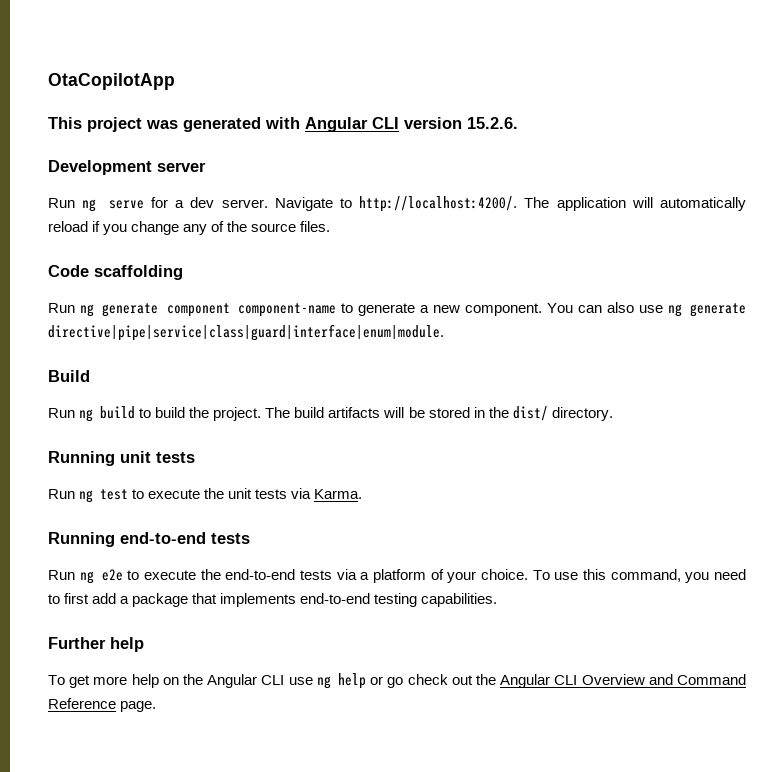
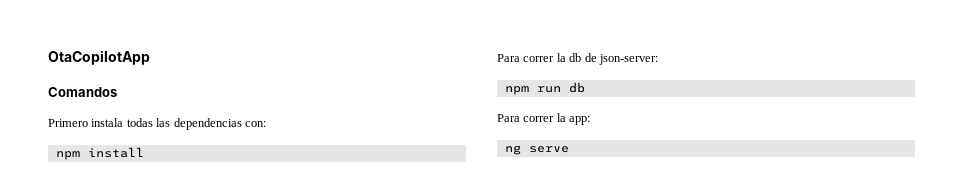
- This project was generated with Angular CLI version 15.2.6.
- Development server
- Run ng serve for a dev server. Navigate to http://localhost:4200/. The application will automatically reload if you change any of the source files.
- Code scaffolding
- Run ng generate component component-name to generate a new component. You can also use ng generate directive|pipe|service|class|guard|interface|enum|module.
- Build
- Run ng build to build the project. The build artifacts will be stored in the dist/ directory.
- Running unit tests
- Run ng test to execute the unit tests via Karma.
- Running end-to-end tests
- Run ng e2e to execute the end-to-end tests via a platform of your choice. To use this command, you need to first add a package that implements end-to-end testing capabilities.
- Further help
- To get more help on the Angular CLI use ng help or go check out the Angular CLI Overview and Command Reference page.
+ Comandos
+ Primero instala todas las dependencias con:
+ npm install
+ Para correr la db de json-server:
+ npm run db
+ Para correr la app:
+ ng serve

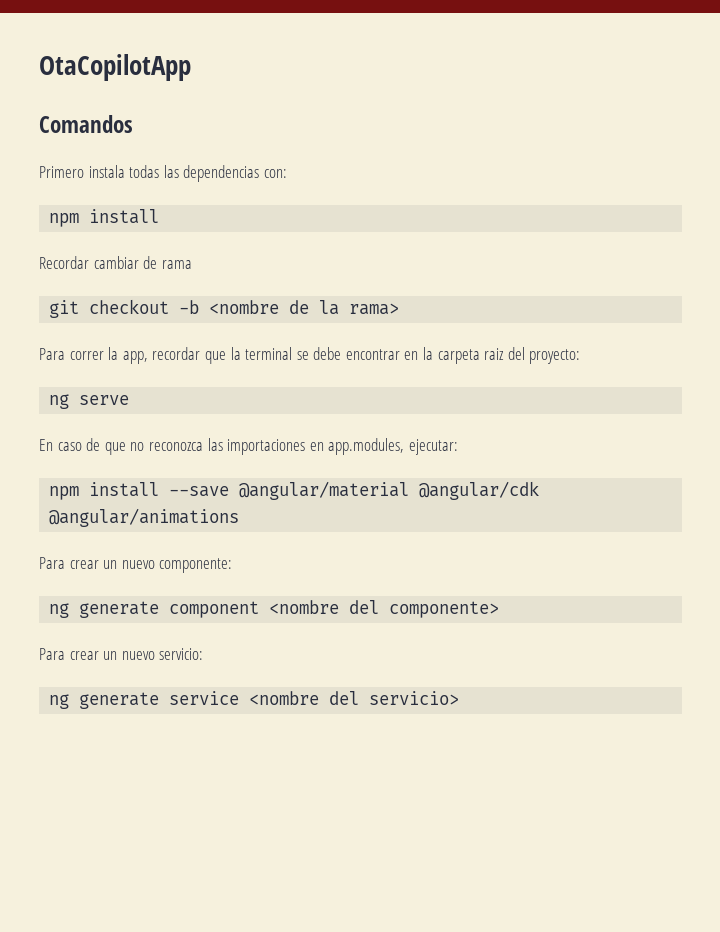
- Para correr la db de json-server:
- npm run db
- Para correr la app:
+ Recordar cambiar de rama
+ git checkout -b <nombre de la rama>
+ Para correr la app, recordar que la terminal se debe encontrar en la carpeta raiz del proyecto:
  ng serve
+ En caso de que no reconozca las importaciones en app.modules, ejecutar:
+ npm install --save @angular/material @angular/cdk @angular/animations
+ Para crear un nuevo componente:
+ ng generate component <nombre del componente>
+ Para crear un nuevo servicio:
+ ng generate service <nombre del servicio>

